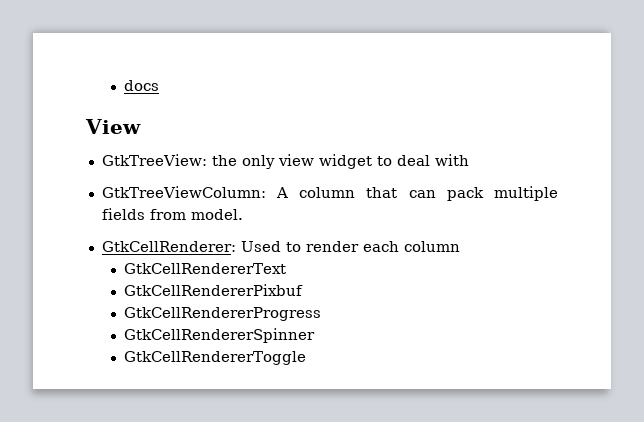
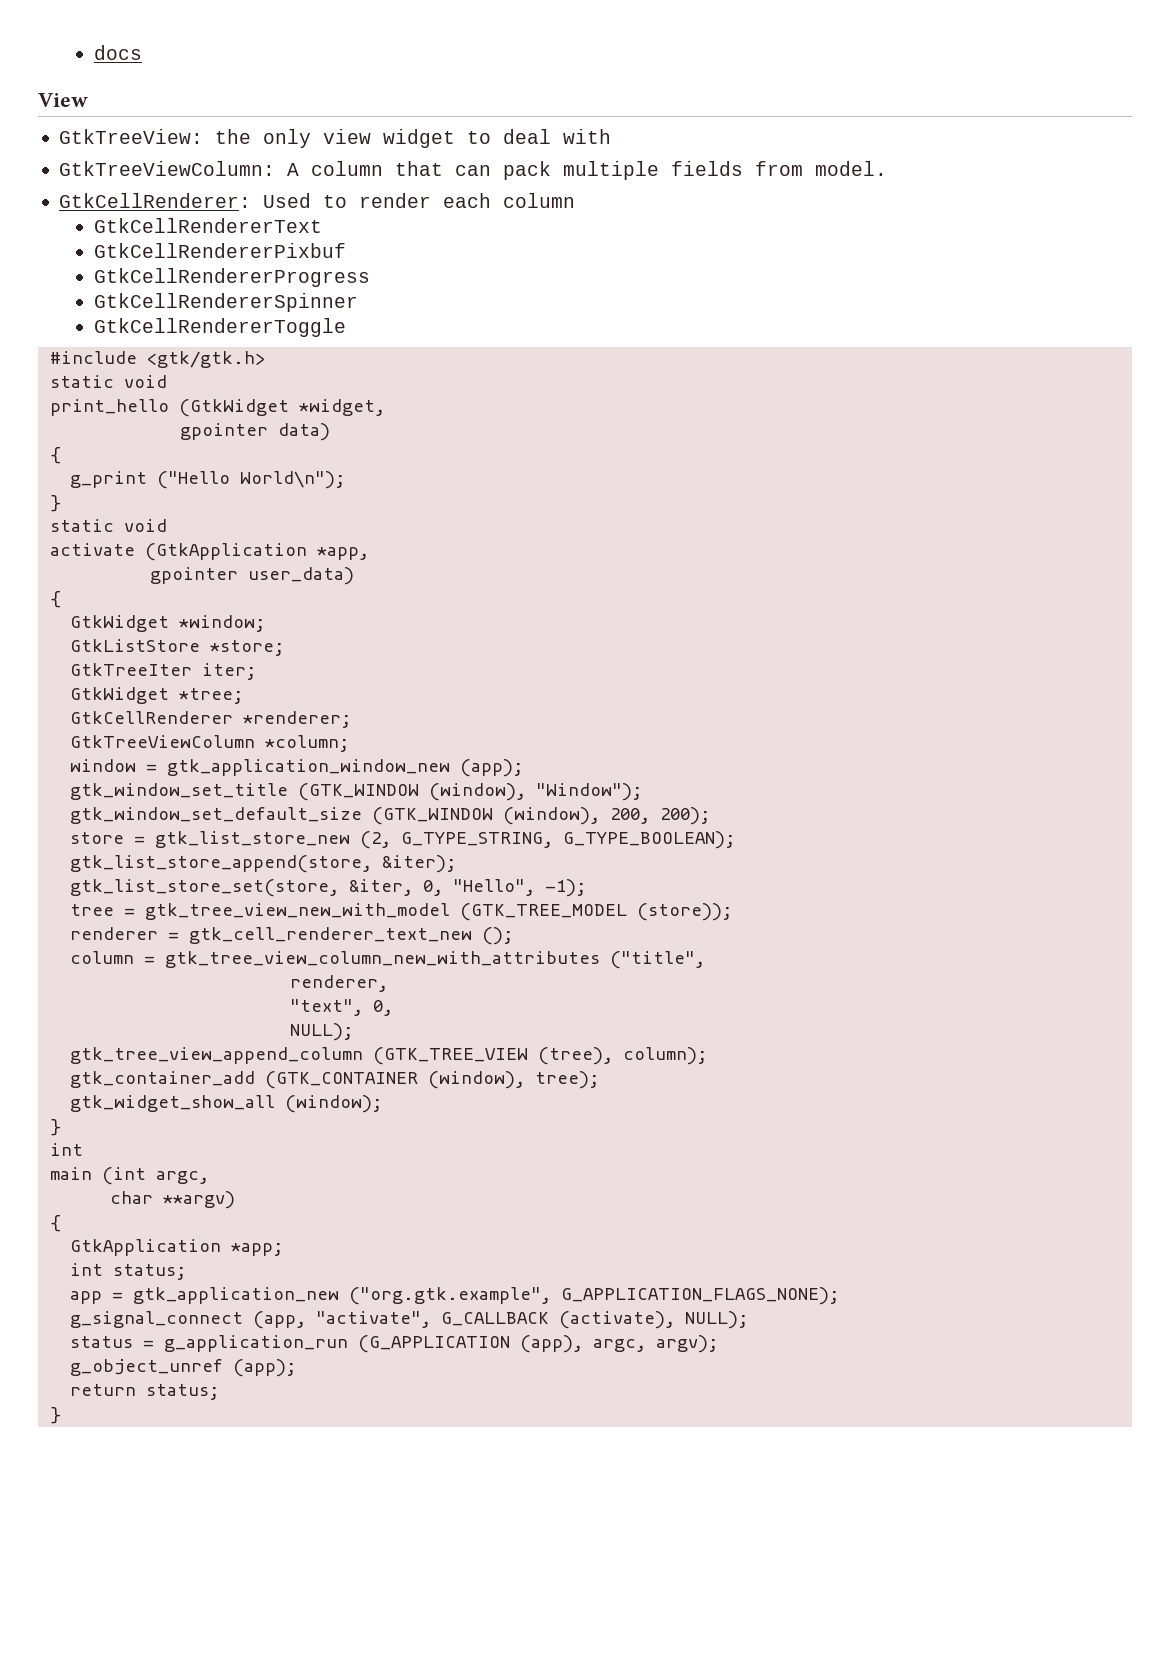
+ #include <gtk/gtk.h>
+ static void
+ print_hello (GtkWidget *widget,
+ gpointer data)
+ {
+ g_print ("Hello World\n");
+ }
+ static void
+ activate (GtkApplication *app,
+ gpointer user_data)
+ {
+ GtkWidget *window;
+ GtkListStore *store;
+ GtkTreeIter iter;
+ GtkWidget *tree;
+ GtkCellRenderer *renderer;
+ GtkTreeViewColumn *column;
+ window = gtk_application_window_new (app);
+ gtk_window_set_title (GTK_WINDOW (window), "Window");
+ gtk_window_set_default_size (GTK_WINDOW (window), 200, 200);
+ store = gtk_list_store_new (2, G_TYPE_STRING, G_TYPE_BOOLEAN);
+ gtk_list_store_append(store, &iter);
+ gtk_list_store_set(store, &iter, 0, "Hello", -1);
+ tree = gtk_tree_view_new_with_model (GTK_TREE_MODEL (store));
+ renderer = gtk_cell_renderer_text_new ();
+ column = gtk_tree_view_column_new_with_attributes ("title",
+ renderer,
+ "text", 0,
+ NULL);
+ gtk_tree_view_append_column (GTK_TREE_VIEW (tree), column);
+ gtk_container_add (GTK_CONTAINER (window), tree);
+ gtk_widget_show_all (window);
+ }
+ int
+ main (int argc,
+ char **argv)
+ {
+ GtkApplication *app;
+ int status;
+ app = gtk_application_new ("org.gtk.example", G_APPLICATION_FLAGS_NONE);
+ g_signal_connect (app, "activate", G_CALLBACK (activate), NULL);
+ status = g_application_run (G_APPLICATION (app), argc, argv);
+ g_object_unref (app);
+ return status;
+ }

